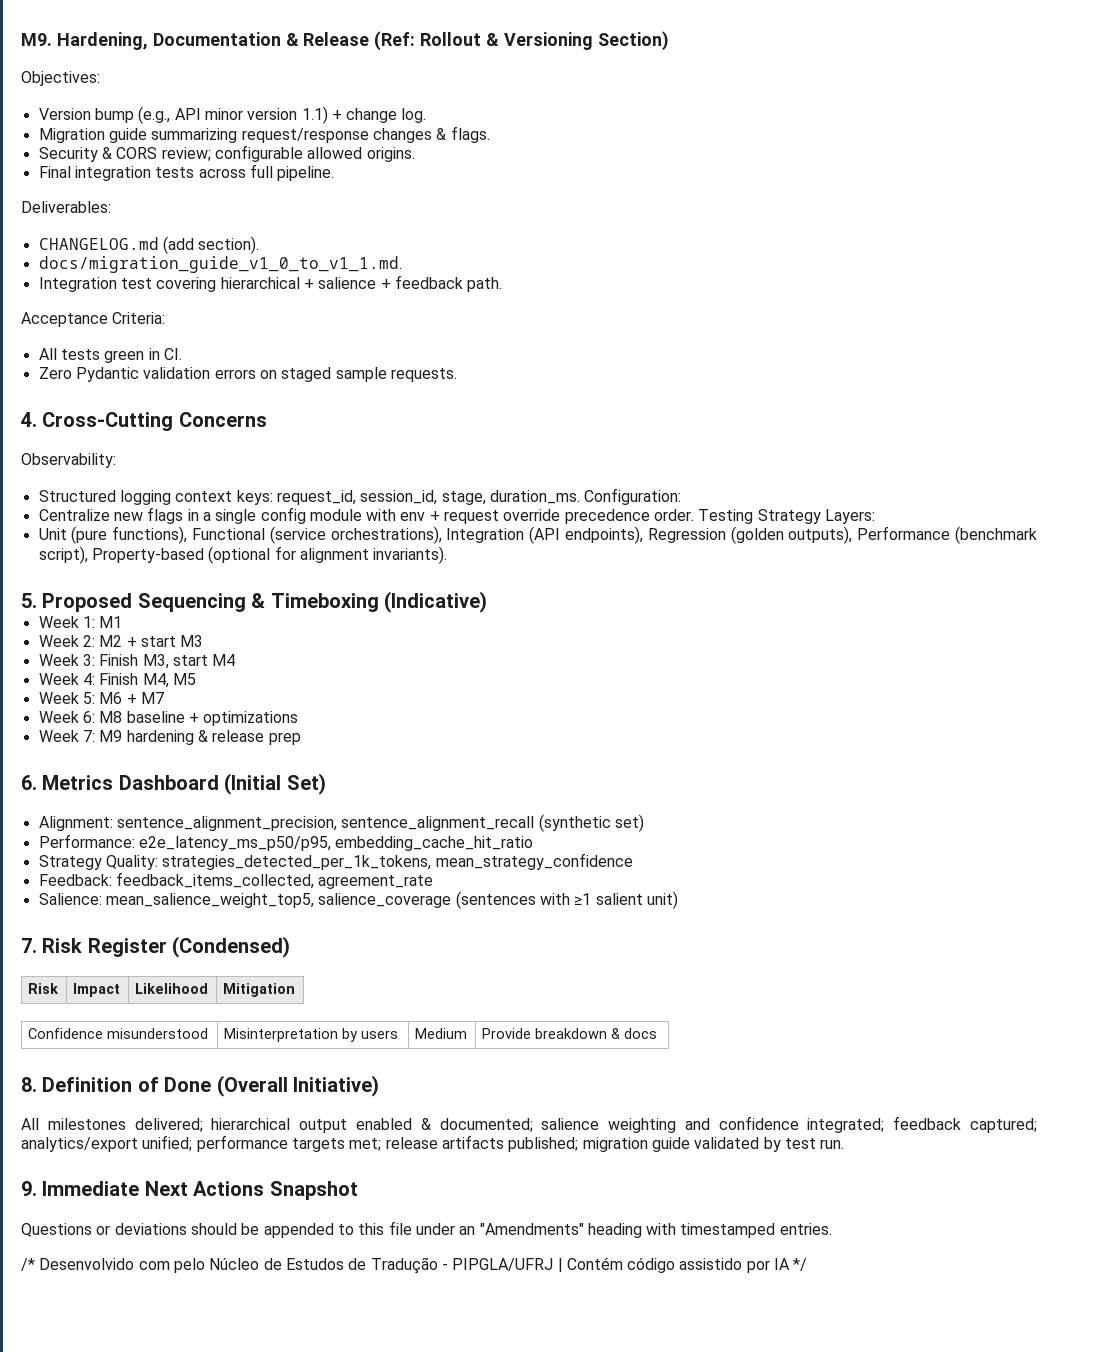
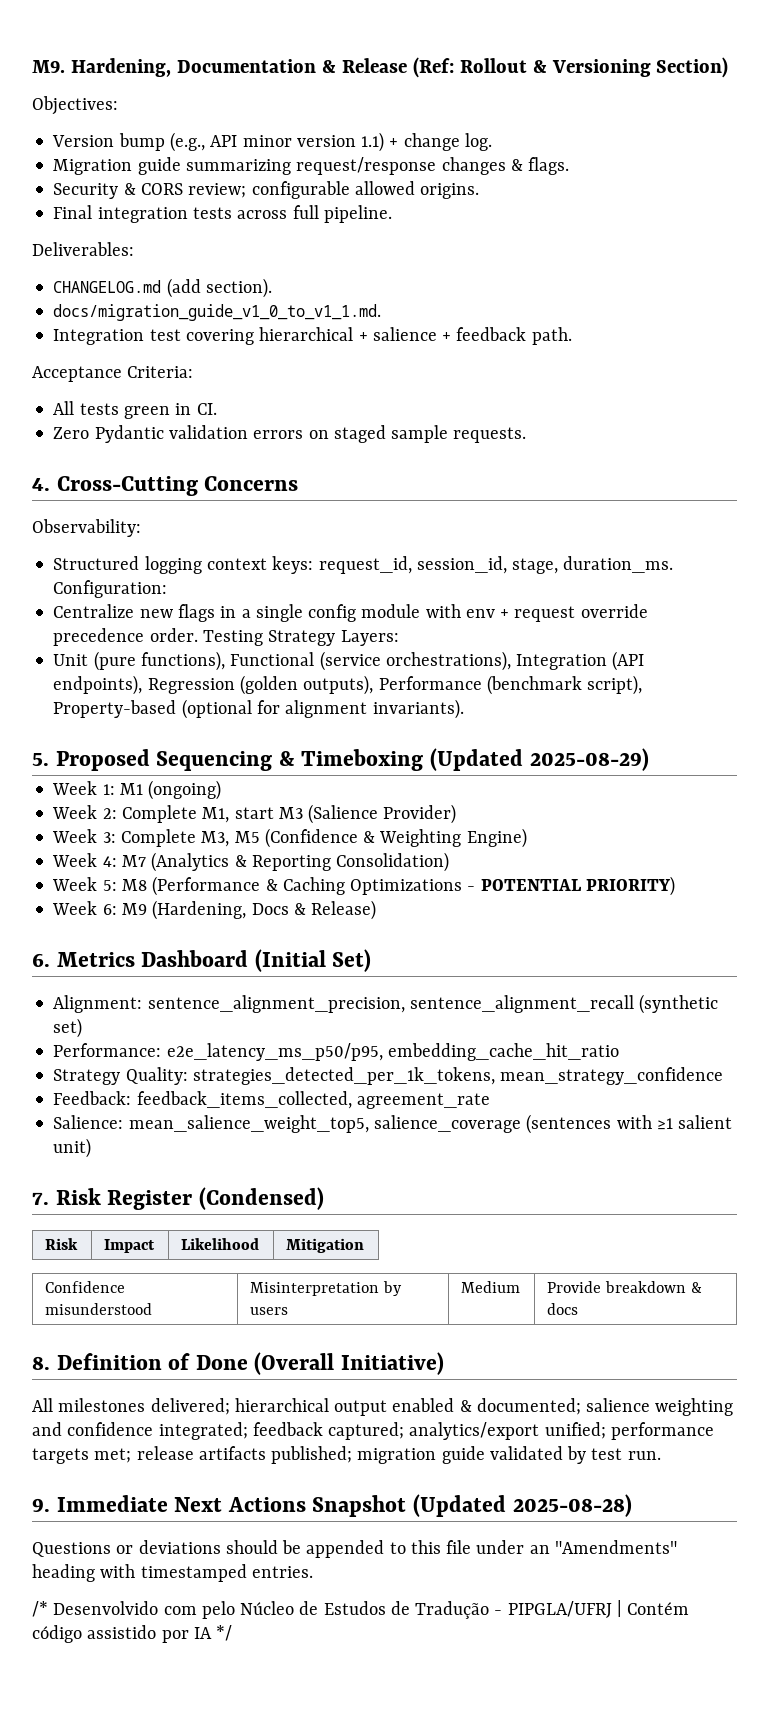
- 5. Proposed Sequencing & Timeboxing (Indicative)
+ 5. Proposed Sequencing & Timeboxing (Updated 2025-08-29)
- Week 1: M1
+ Week 1: M1 (ongoing)
- Week 2: M2 + start M3
+ Week 2: Complete M1, start M3 (Salience Provider)
- Week 3: Finish M3, start M4
- Week 4: Finish M4, M5
- Week 5: M6 + M7
- Week 6: M8 baseline + optimizations
- Week 7: M9 hardening & release prep
+ Week 3: Complete M3, M5 (Confidence & Weighting Engine)
+ Week 4: M7 (Analytics & Reporting Consolidation)
+ Week 5: M8 (Performance & Caching Optimizations - POTENTIAL PRIORITY)
+ Week 6: M9 (Hardening, Docs & Release)
- 9. Immediate Next Actions Snapshot
+ 9. Immediate Next Actions Snapshot (Updated 2025-08-28)

